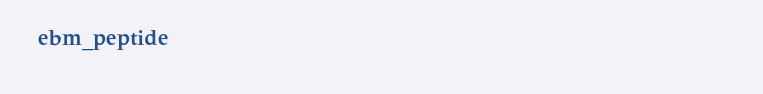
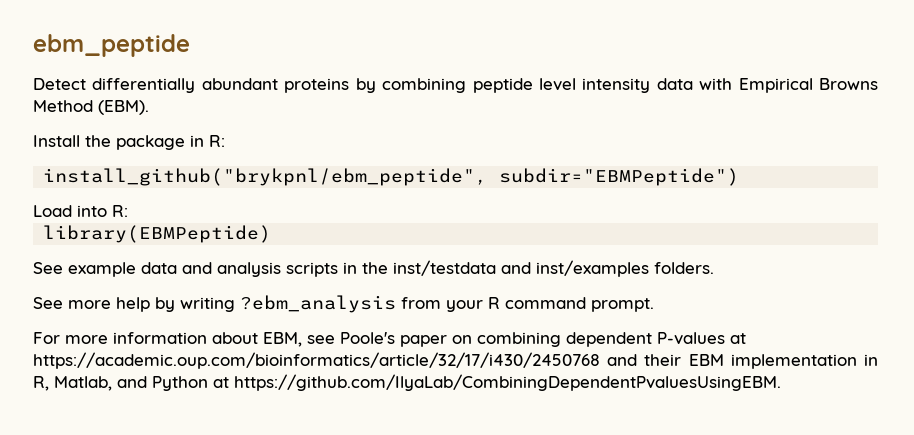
+ Detect differentially abundant proteins by combining peptide level intensity data with Empirical Browns Method (EBM).
+ Install the package in R:
+ install_github("brykpnl/ebm_peptide", subdir="EBMPeptide")
+ Load into R:
+ library(EBMPeptide)
+ See example data and analysis scripts in the inst/testdata and inst/examples folders.
+ See more help by writing ?ebm_analysis from your R command prompt.
+ For more information about EBM, see Poole's paper on combining dependent P-values at https://academic.oup.com/bioinformatics/article/32/17/i430/2450768 and their EBM implementation in R, Matlab, and Python at https://github.com/IlyaLab/CombiningDependentPvaluesUsingEBM.

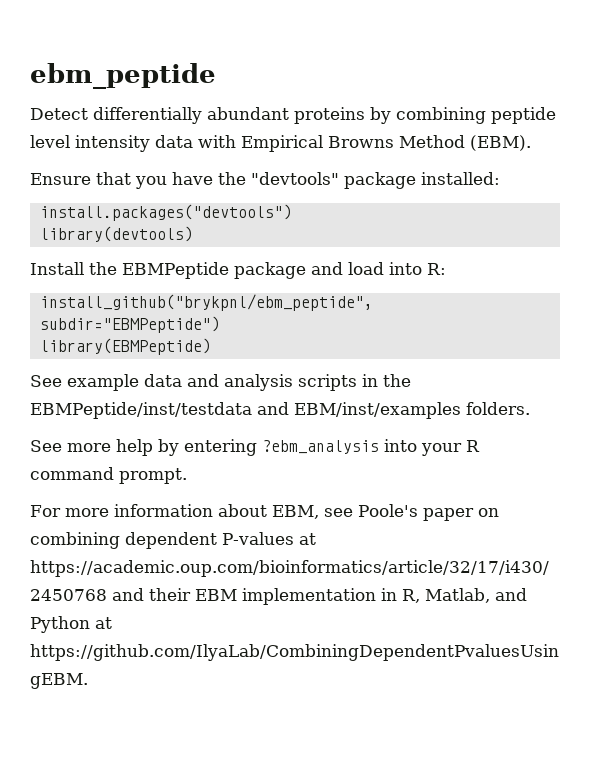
- Install the package in R:
+ Ensure that you have the "devtools" package installed:
+ install.packages("devtools")
+ library(devtools)
+ Install the EBMPeptide package and load into R:
- Load into R:
- See example data and analysis scripts in the inst/testdata and inst/examples folders.
+ See example data and analysis scripts in the EBMPeptide/inst/testdata and EBM/inst/examples folders.
- See more help by writing ?ebm_analysis from your R command prompt.
+ See more help by entering ?ebm_analysis into your R command prompt.

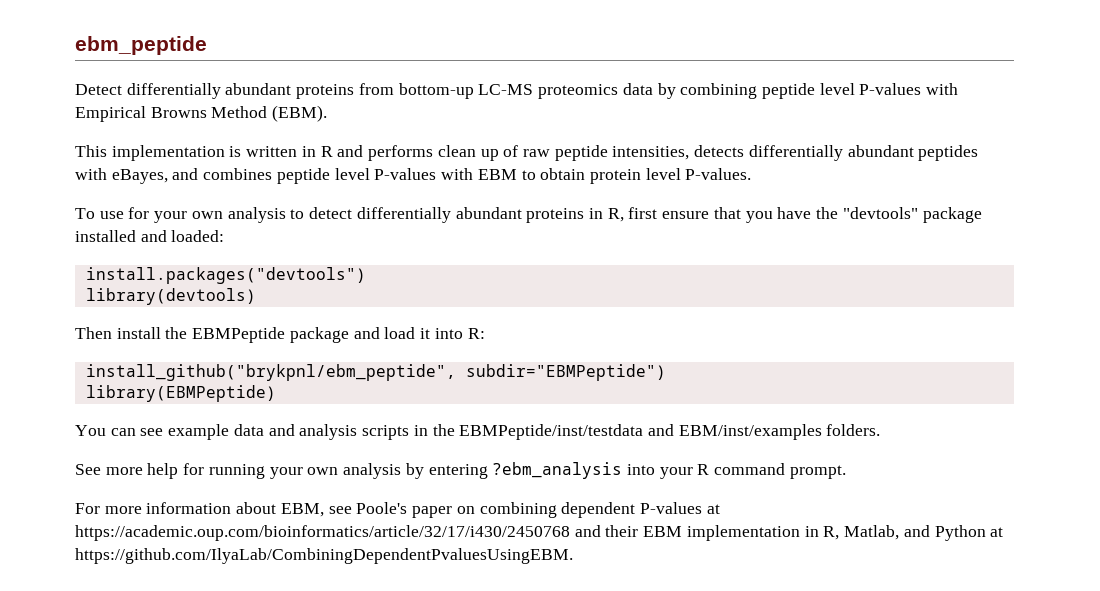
- Detect differentially abundant proteins by combining peptide level intensity data with Empirical Browns Method (EBM).
+ Detect differentially abundant proteins from bottom-up LC-MS proteomics data by combining peptide level P-values with Empirical Browns Method (EBM).
- Ensure that you have the "devtools" package installed:
+ This implementation is written in R and performs clean up of raw peptide intensities, detects differentially abundant peptides with eBayes, and combines peptide level P-values with EBM to obtain protein level P-values.
+ To use for your own analysis to detect differentially abundant proteins in R, first ensure that you have the "devtools" package installed and loaded:
- Install the EBMPeptide package and load into R:
+ Then install the EBMPeptide package and load it into R:
- See example data and analysis scripts in the EBMPeptide/inst/testdata and EBM/inst/examples folders.
+ You can see example data and analysis scripts in the EBMPeptide/inst/testdata and EBM/inst/examples folders.
- See more help by entering ?ebm_analysis into your R command prompt.
+ See more help for running your own analysis by entering ?ebm_analysis into your R command prompt.

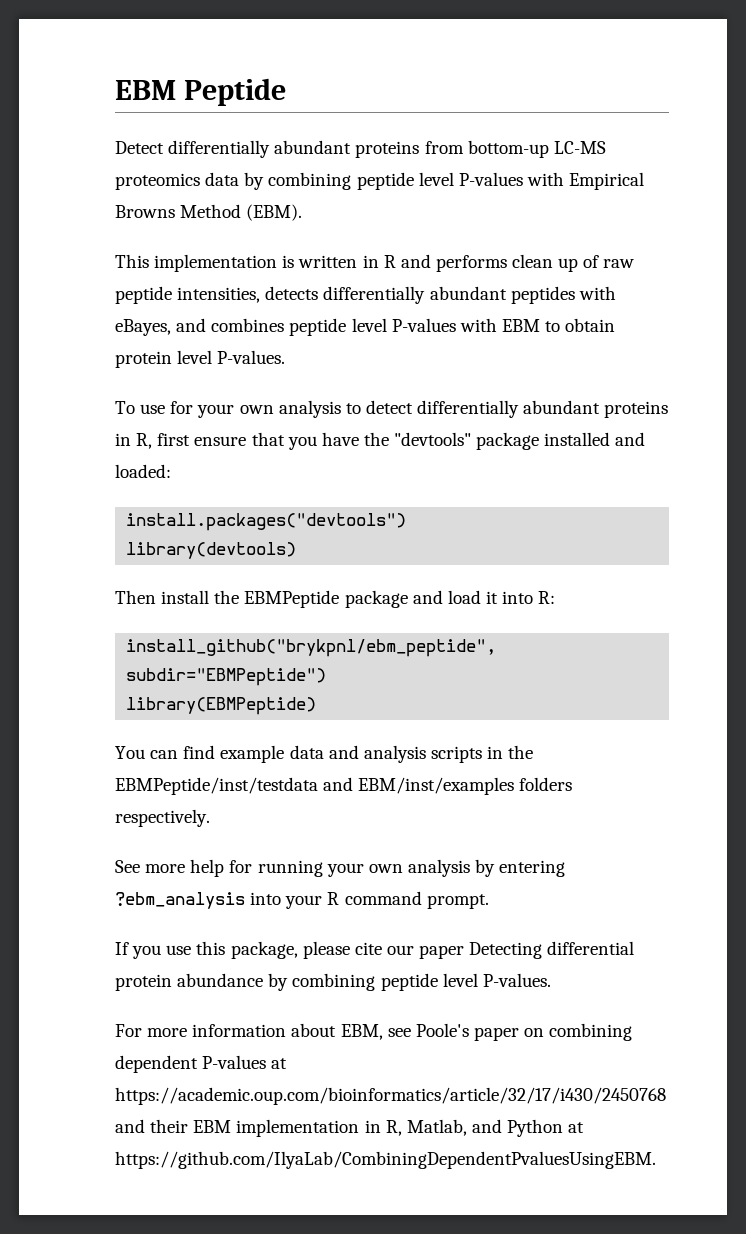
- ebm_peptide
+ EBM Peptide
- You can see example data and analysis scripts in the EBMPeptide/inst/testdata and EBM/inst/examples folders.
+ You can find example data and analysis scripts in the EBMPeptide/inst/testdata and EBM/inst/examples folders respectively.
+ If you use this package, please cite our paper Detecting differential protein abundance by combining peptide level P-values.

